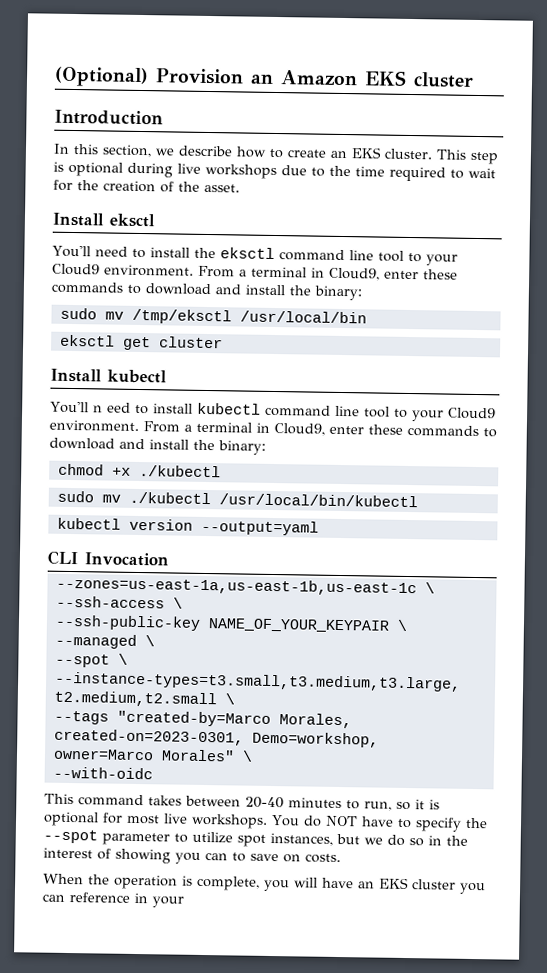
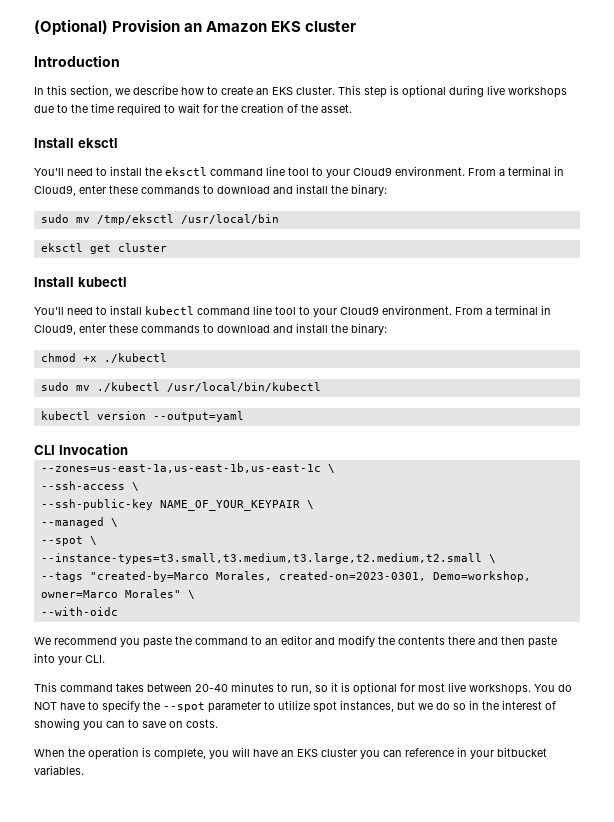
- You'll n eed to install kubectl command line tool to your Cloud9 environment.
+ You'll need to install kubectl command line tool to your Cloud9 environment.
+ We recommend you paste the command to an editor and modify the contents there and then paste into your CLI.
- When the operation is complete, you will have an EKS cluster you can reference in your
+ When the operation is complete, you will have an EKS cluster you can reference in your bitbucket variables.

